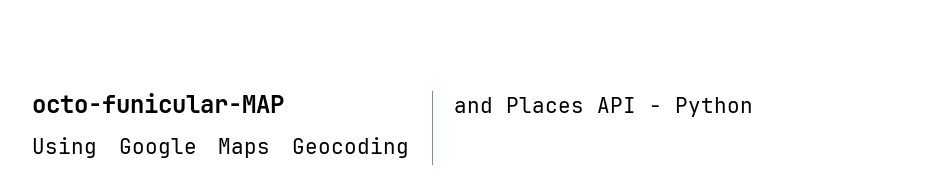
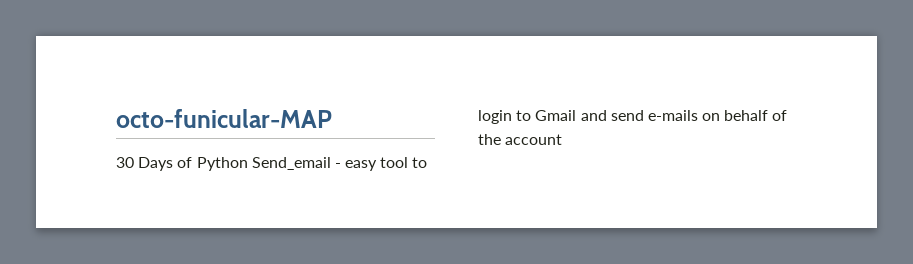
- Using Google Maps Geocoding and Places API - Python
+ 30 Days of Python Send_email - easy tool to login to Gmail and send e-mails on behalf of the account

